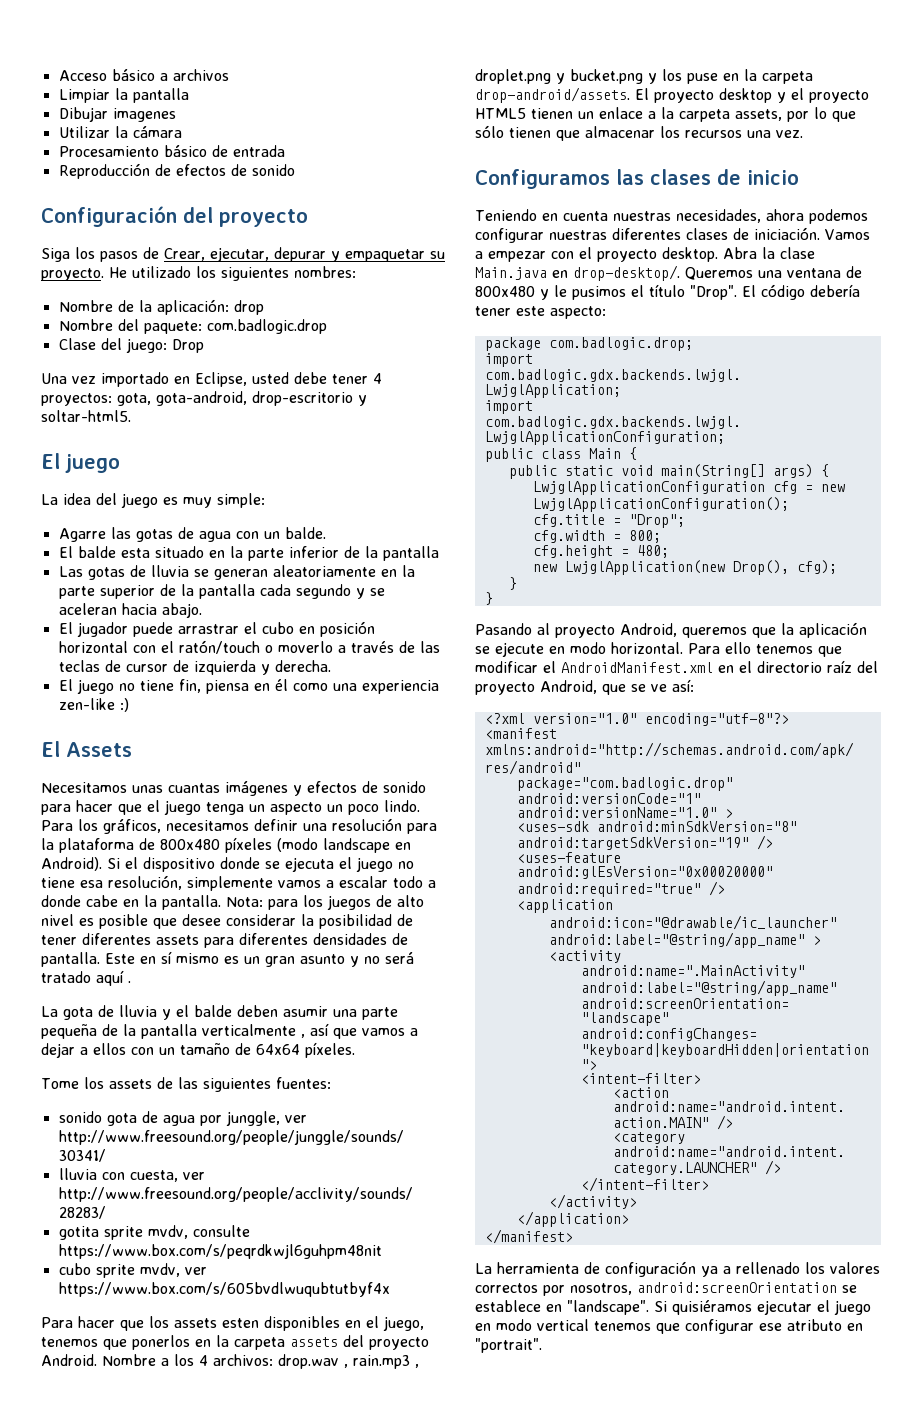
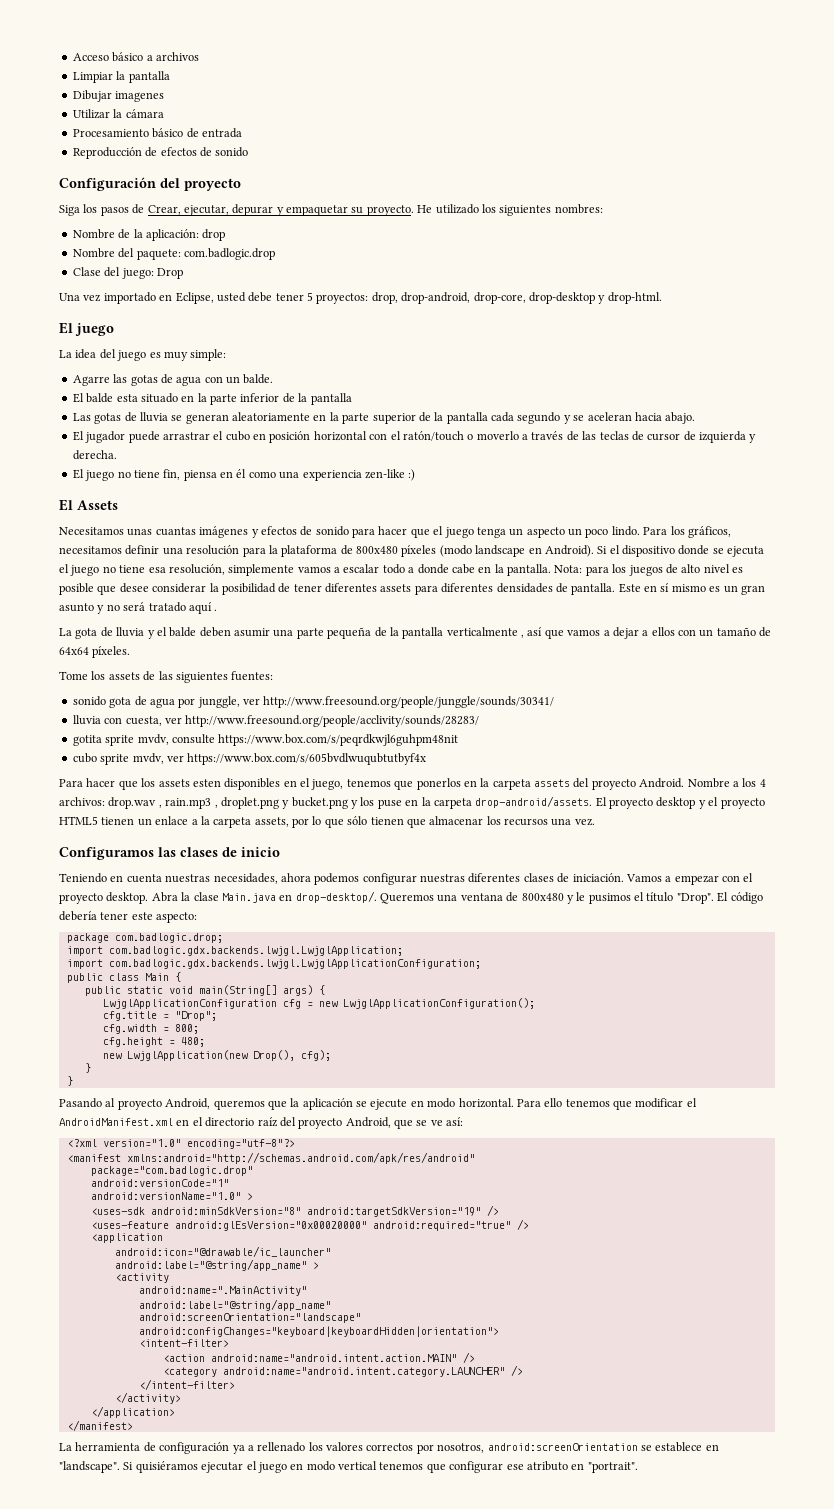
- Una vez importado en Eclipse, usted debe tener 4 proyectos: gota, gota-android, drop-escritorio y soltar-html5.
+ Una vez importado en Eclipse, usted debe tener 5 proyectos: drop, drop-android, drop-core, drop-desktop y drop-html.

